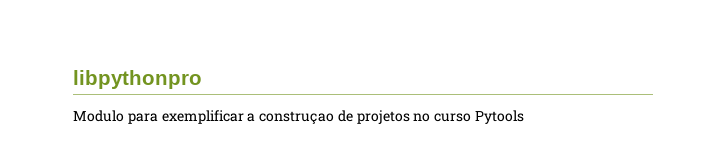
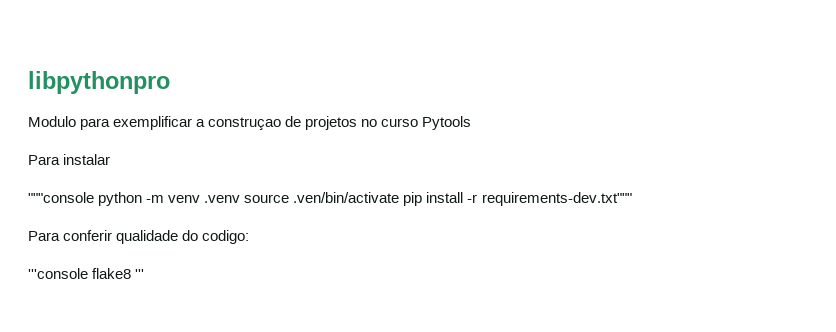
+ Para instalar
+ """console python -m venv .venv source .ven/bin/activate pip install -r requirements-dev.txt"""
+ Para conferir qualidade do codigo:
+ '''console flake8 '''

